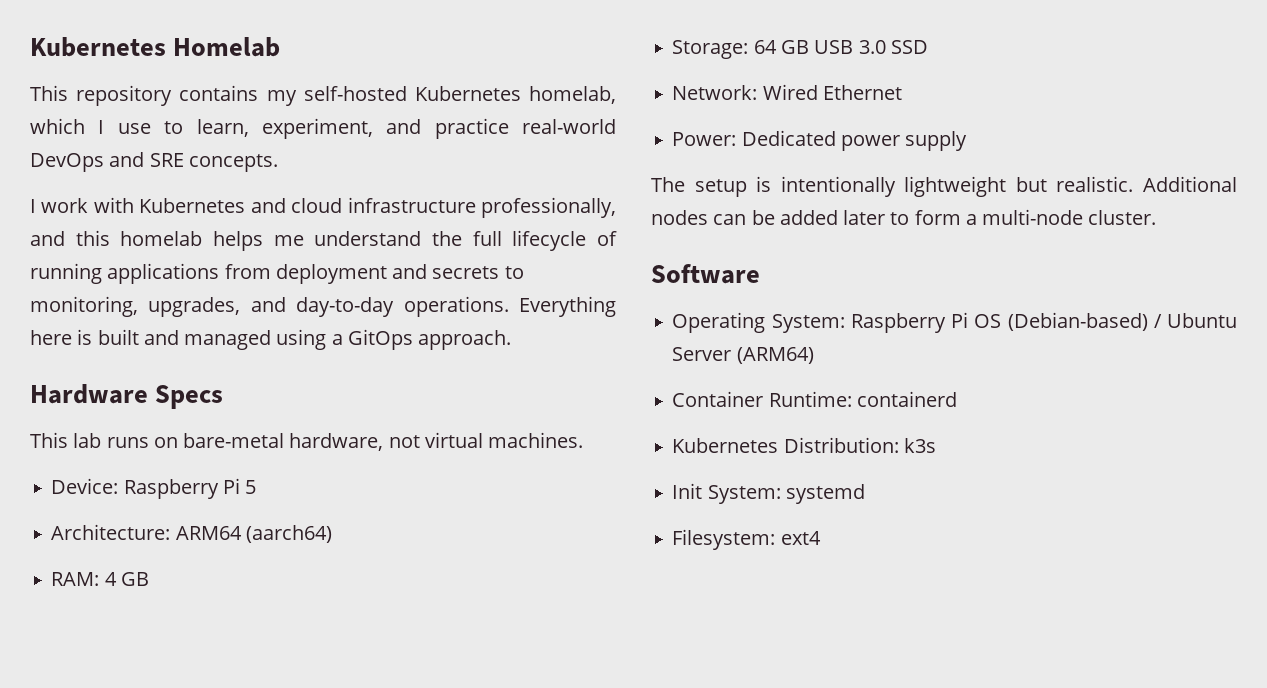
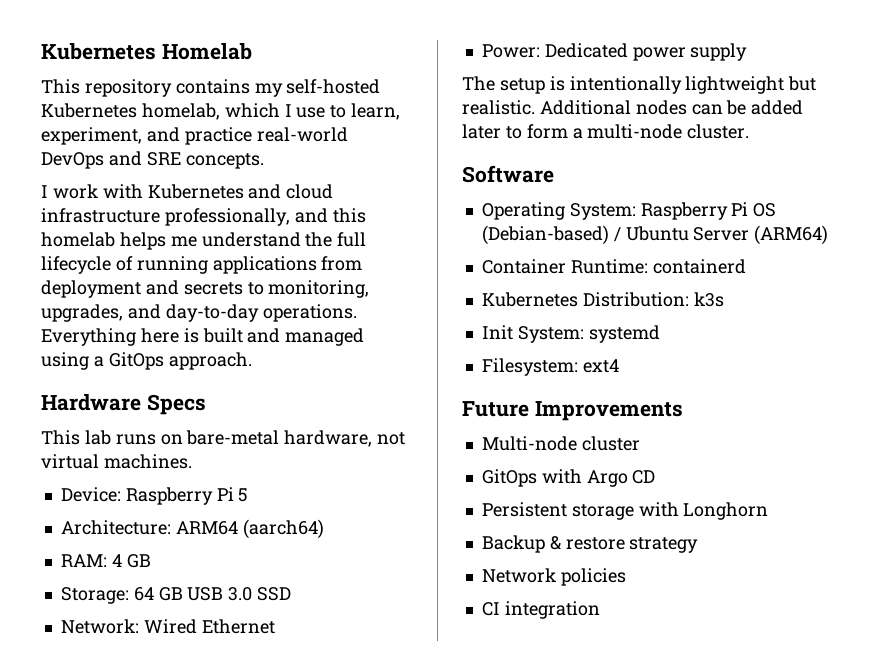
+ Future Improvements
+ Multi-node cluster
+ GitOps with Argo CD
+ Persistent storage with Longhorn
+ Backup & restore strategy
+ Network policies
+ CI integration

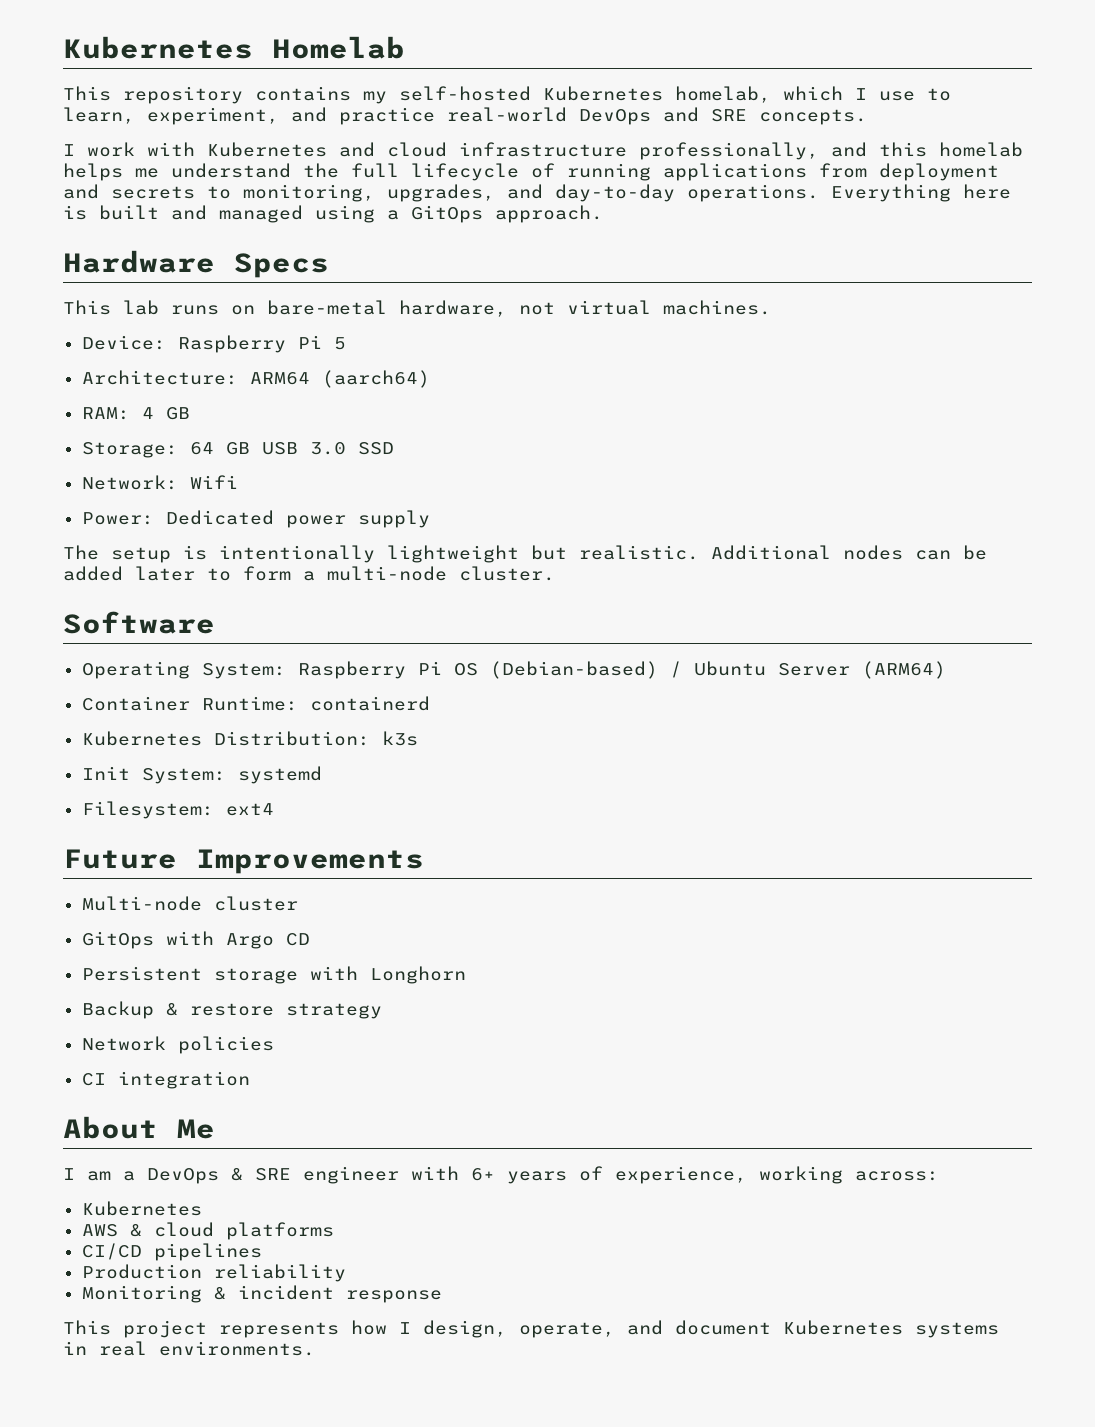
- Network: Wired Ethernet
+ Network: Wifi
+ About Me
+ I am a DevOps & SRE engineer with 6+ years of experience, working across:
+ Kubernetes
+ AWS & cloud platforms
+ CI/CD pipelines
+ Production reliability
+ Monitoring & incident response
+ This project represents how I design, operate, and document Kubernetes systems in real environments.

